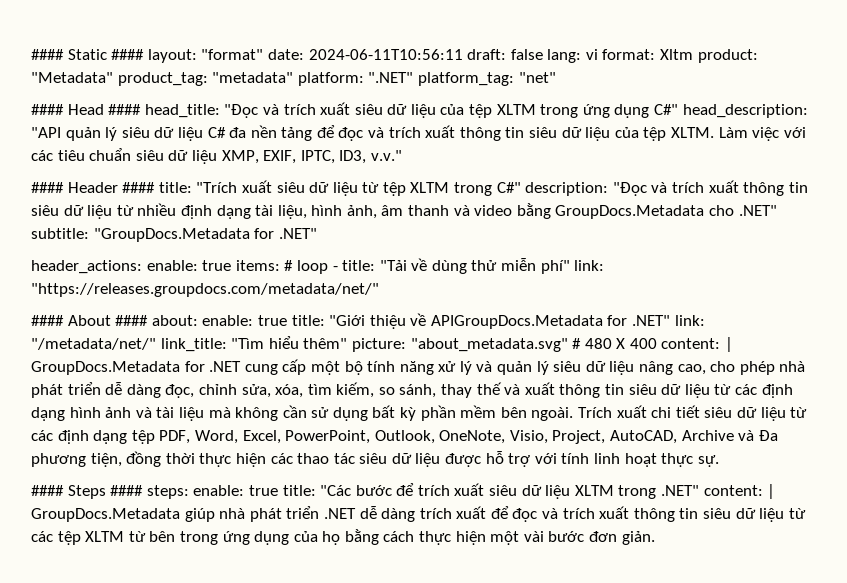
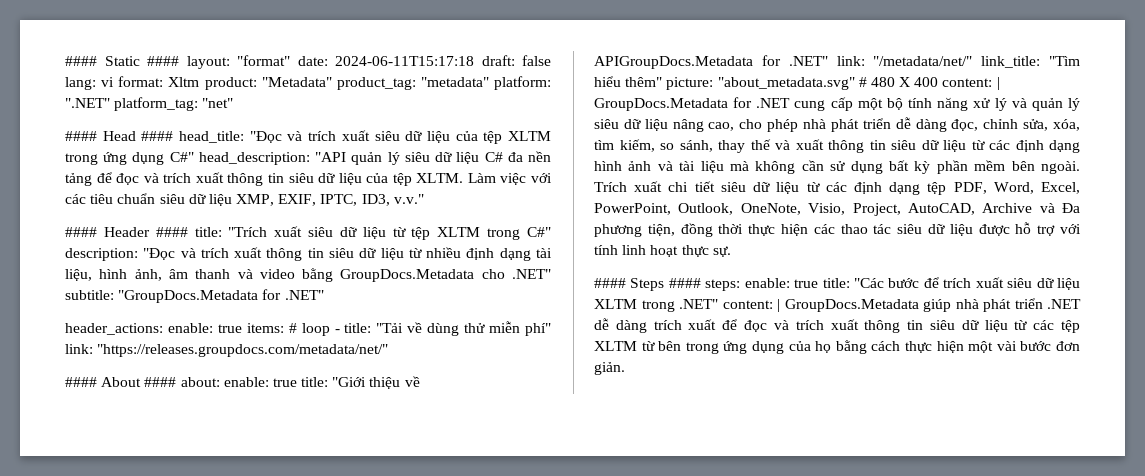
- #### Static #### layout: "format" date: 2024-06-11T10:56:11 draft: false lang: vi format: Xltm product: "Metadata" product_tag: "metadata" platform: ".NET" platform_tag: "net"
+ #### Static #### layout: "format" date: 2024-06-11T15:17:18 draft: false lang: vi format: Xltm product: "Metadata" product_tag: "metadata" platform: ".NET" platform_tag: "net"

